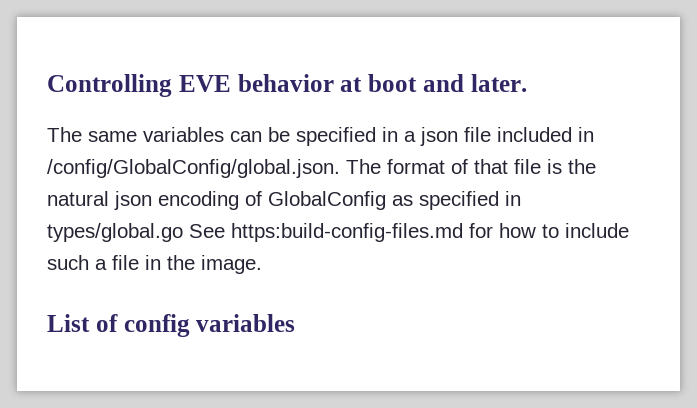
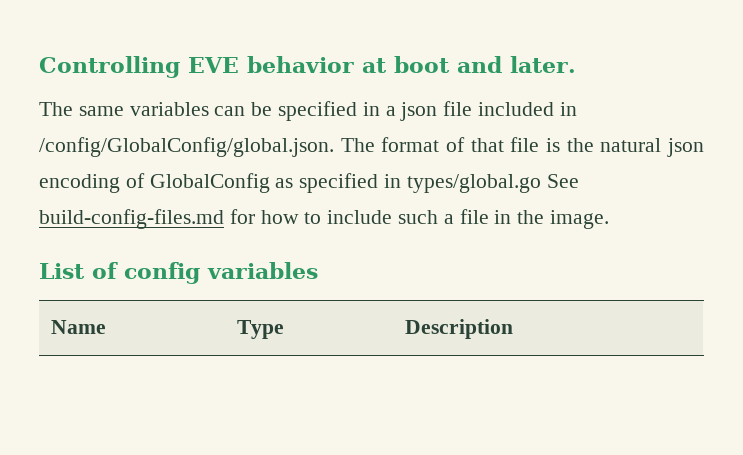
- The same variables can be specified in a json file included in /config/GlobalConfig/global.json. The format of that file is the natural json encoding of GlobalConfig as specified in types/global.go See https:build-config-files.md for how to include such a file in the image.
+ The same variables can be specified in a json file included in /config/GlobalConfig/global.json. The format of that file is the natural json encoding of GlobalConfig as specified in types/global.go See build-config-files.md for how to include such a file in the image.
+ Name | Type | Description

